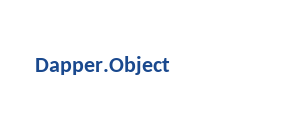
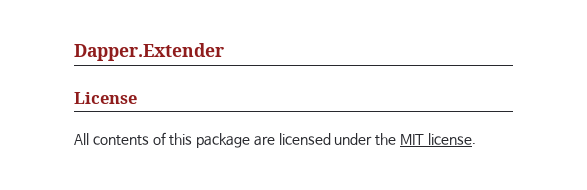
- Dapper.Object
+ Dapper.Extender
+ License
+ All contents of this package are licensed under the MIT license.

